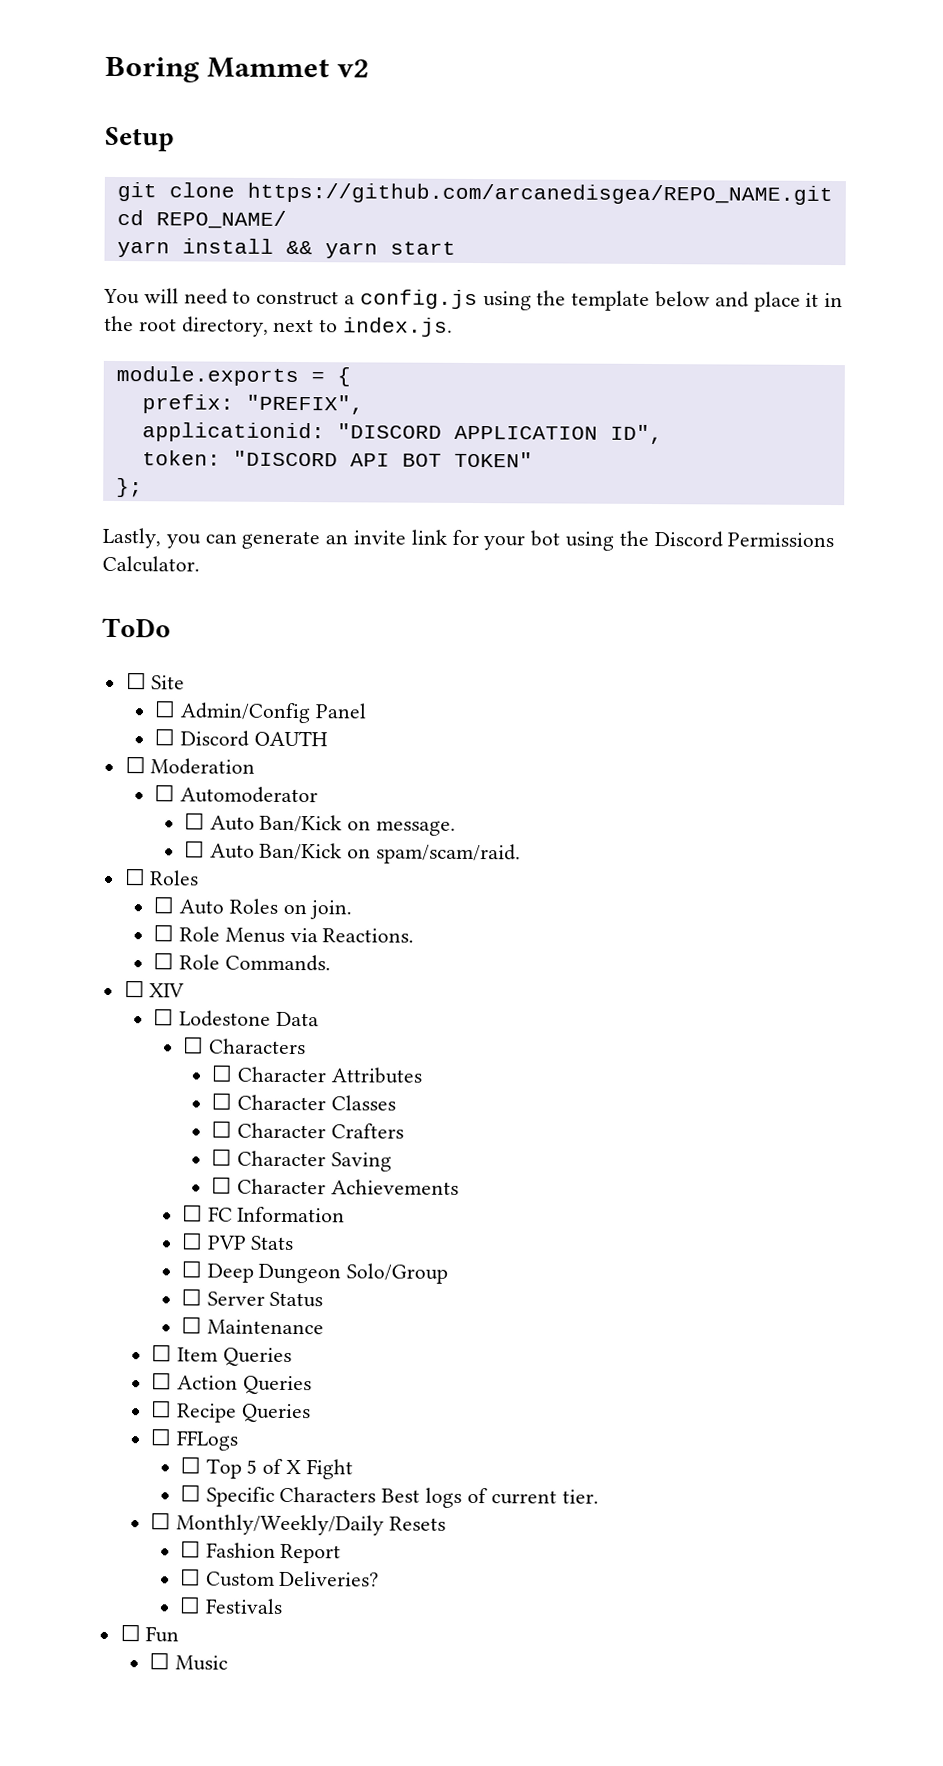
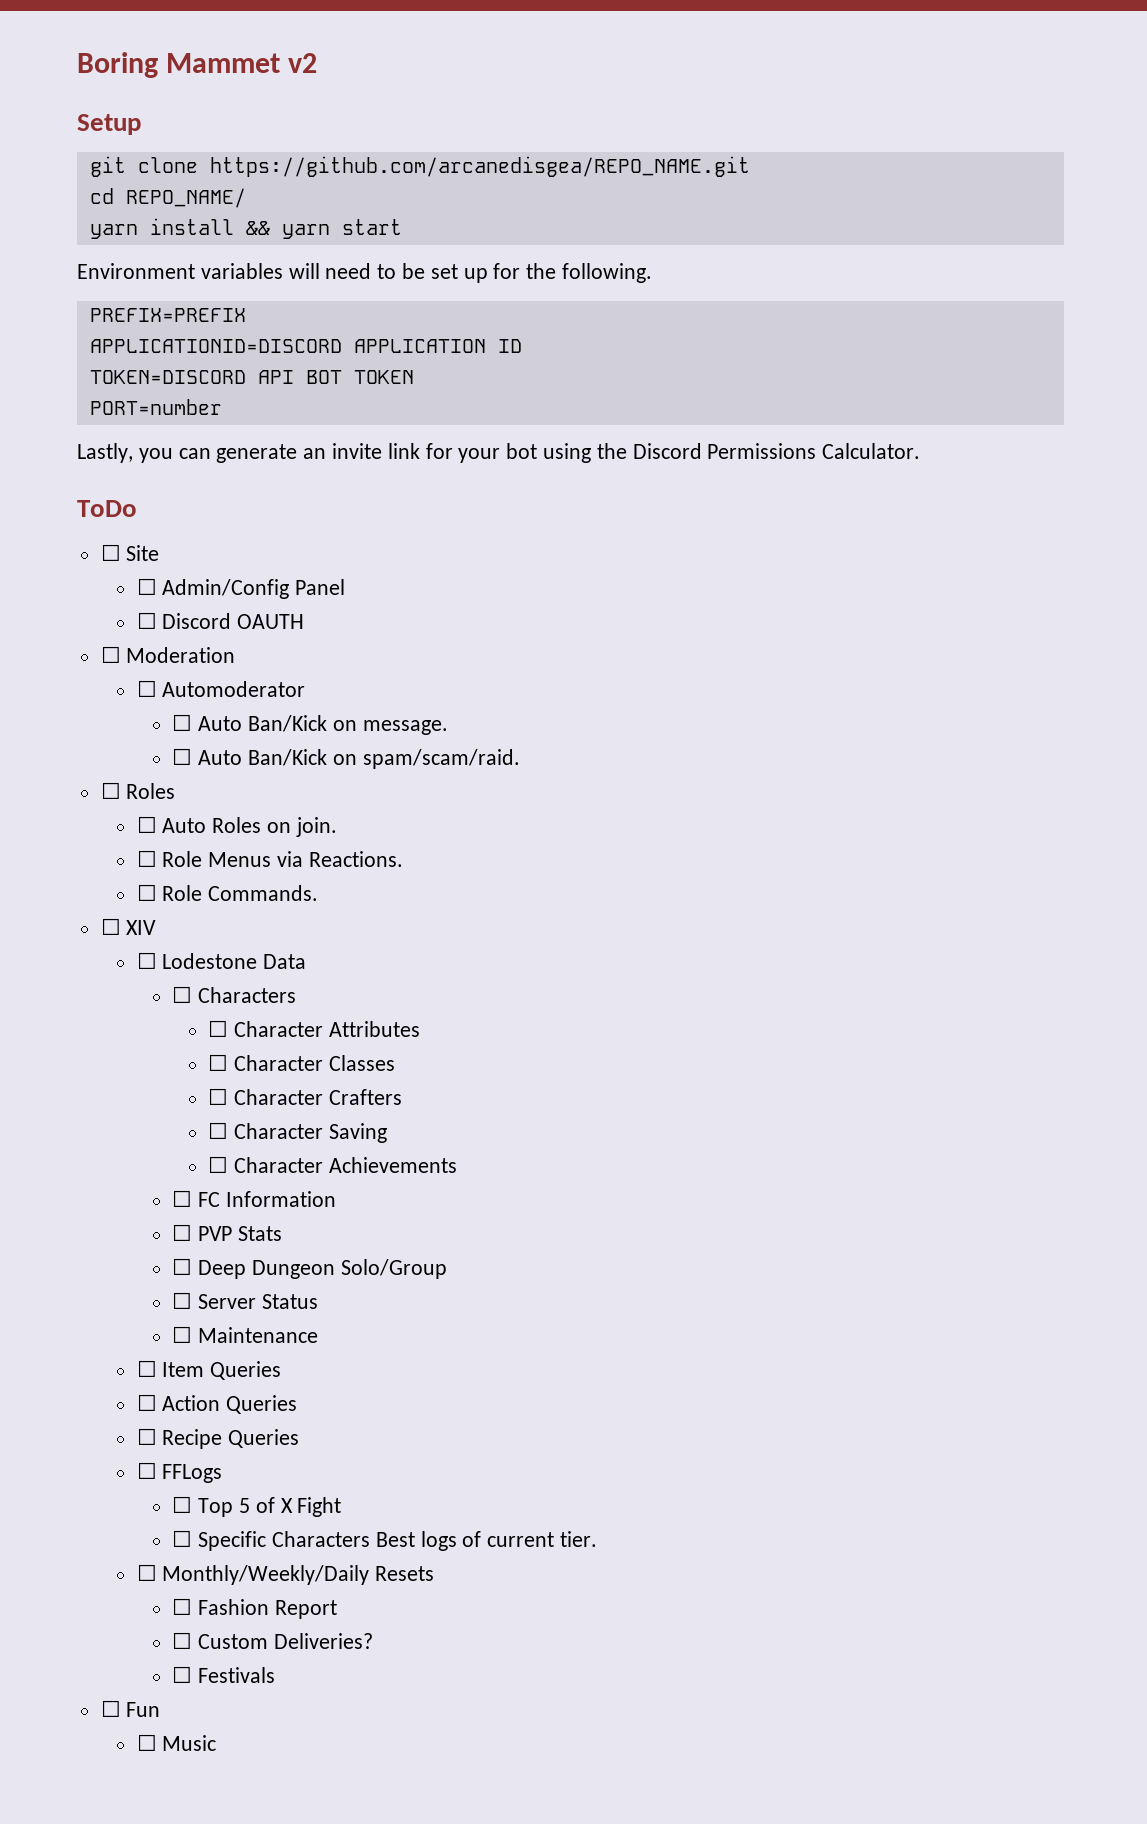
- You will need to construct a config.js using the template below and place it in the root directory, next to index.js.
- module.exports = {
- prefix: "PREFIX",
- applicationid: "DISCORD APPLICATION ID",
- token: "DISCORD API BOT TOKEN"
- };
+ Environment variables will need to be set up for the following.
+ PREFIX=PREFIX
+ APPLICATIONID=DISCORD APPLICATION ID
+ TOKEN=DISCORD API BOT TOKEN
+ PORT=number

